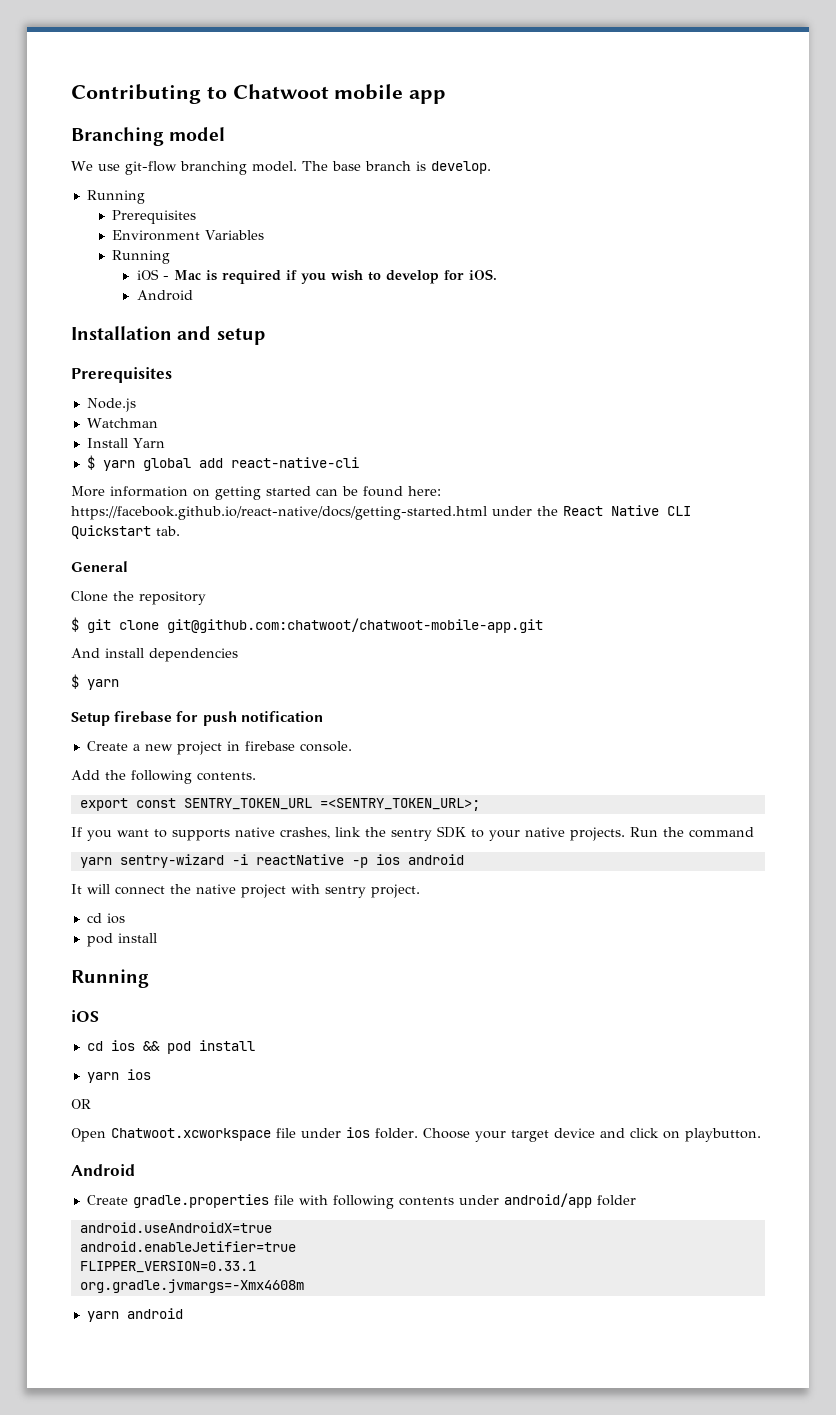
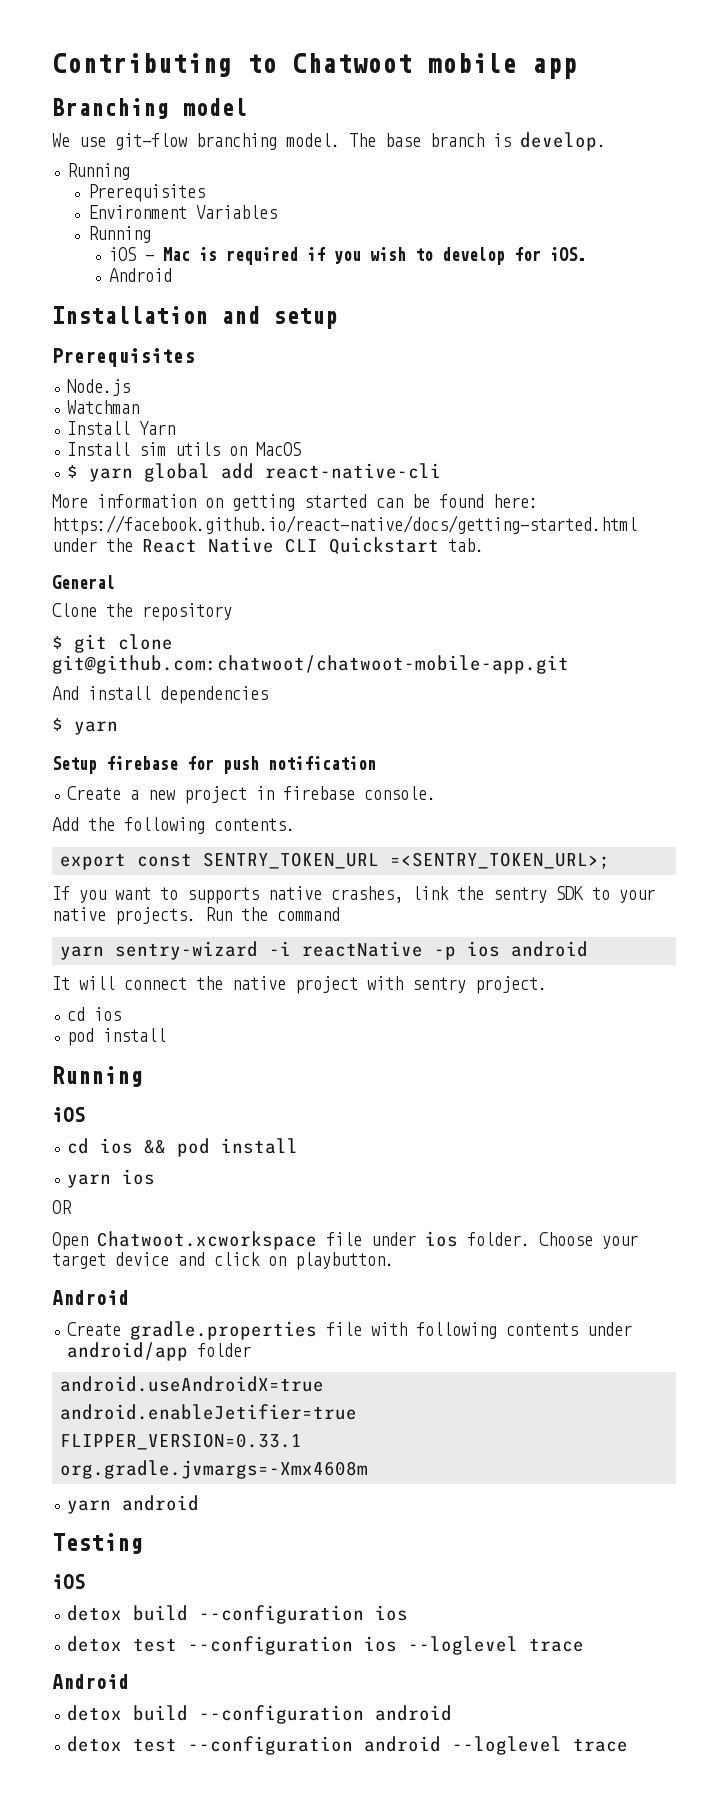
+ Install sim utils on MacOS
+ Testing
+ iOS
+ detox build --configuration ios
+ detox test --configuration ios --loglevel trace
+ Android
+ detox build --configuration android
+ detox test --configuration android --loglevel trace

